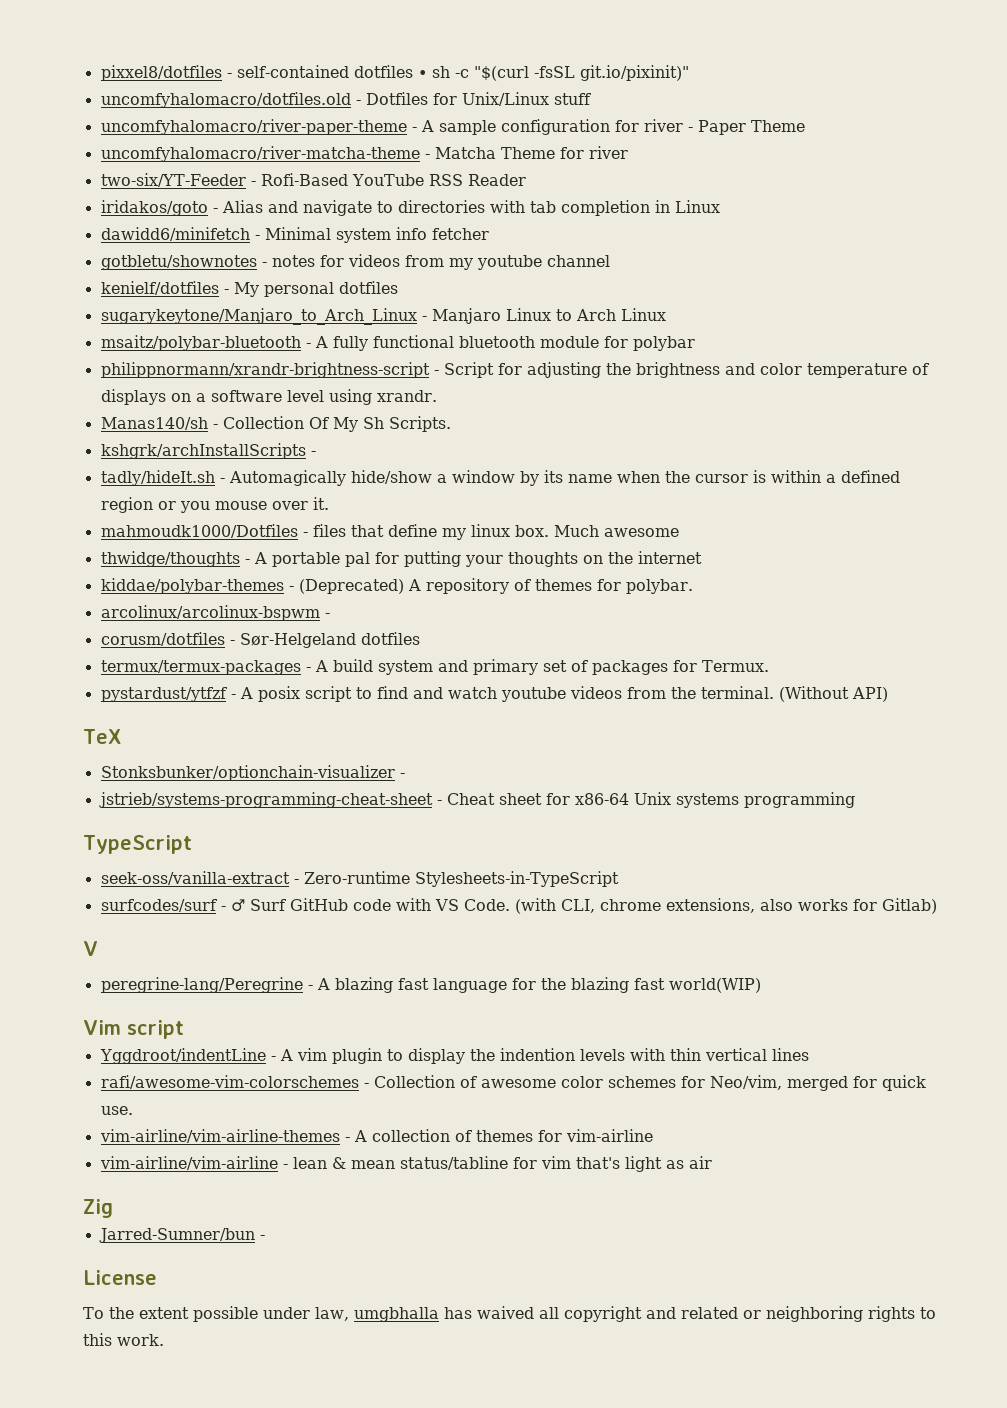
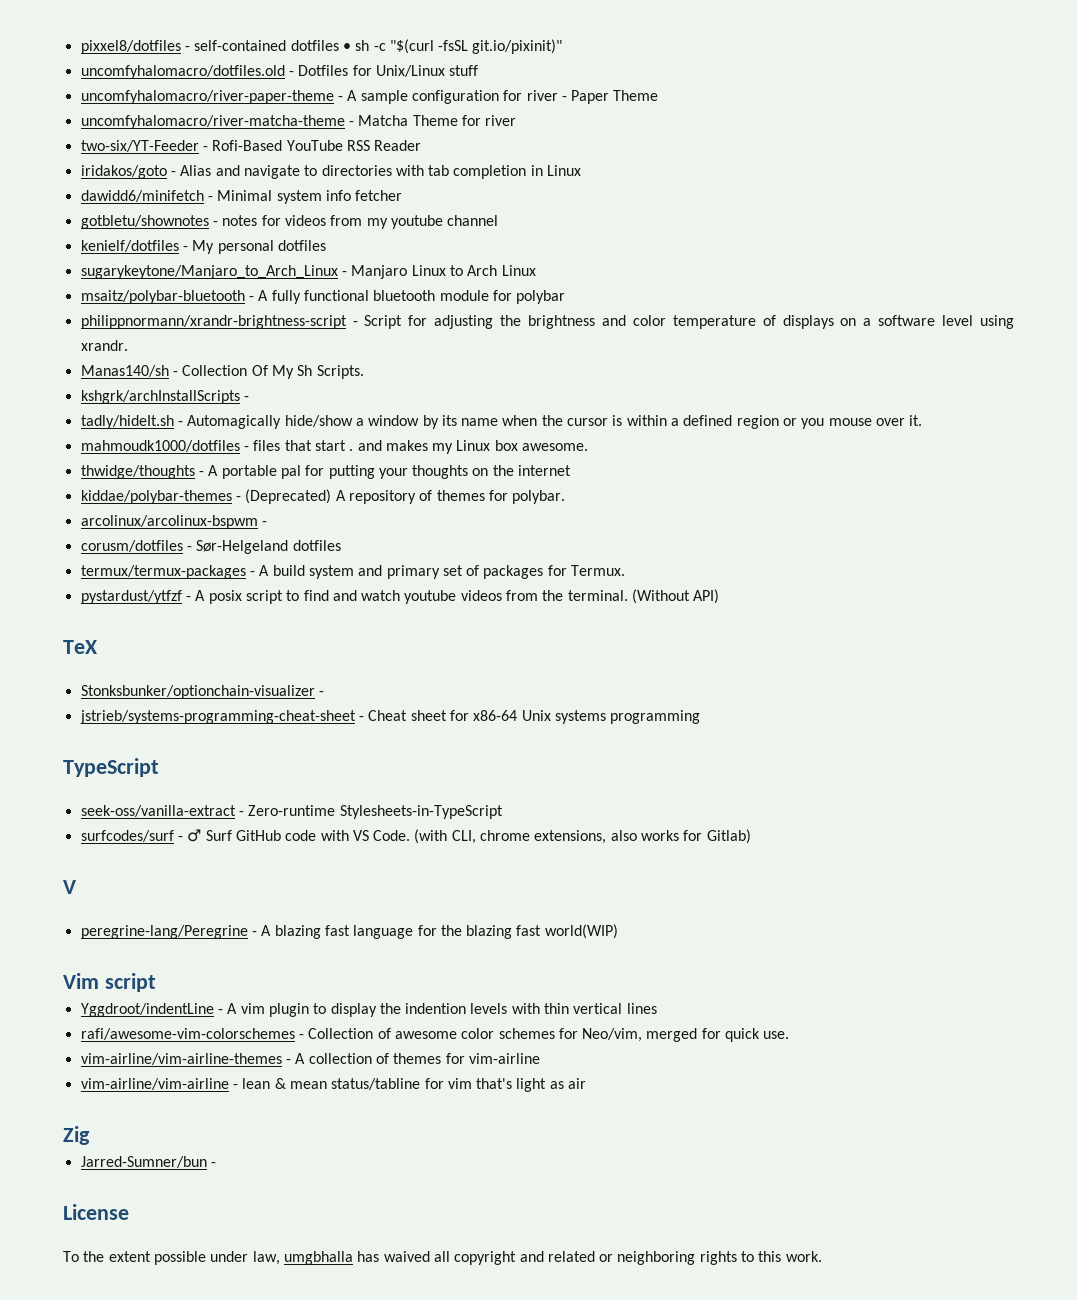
- mahmoudk1000/Dotfiles - files that define my linux box. Much awesome
+ mahmoudk1000/dotfiles - files that start . and makes my Linux box awesome.

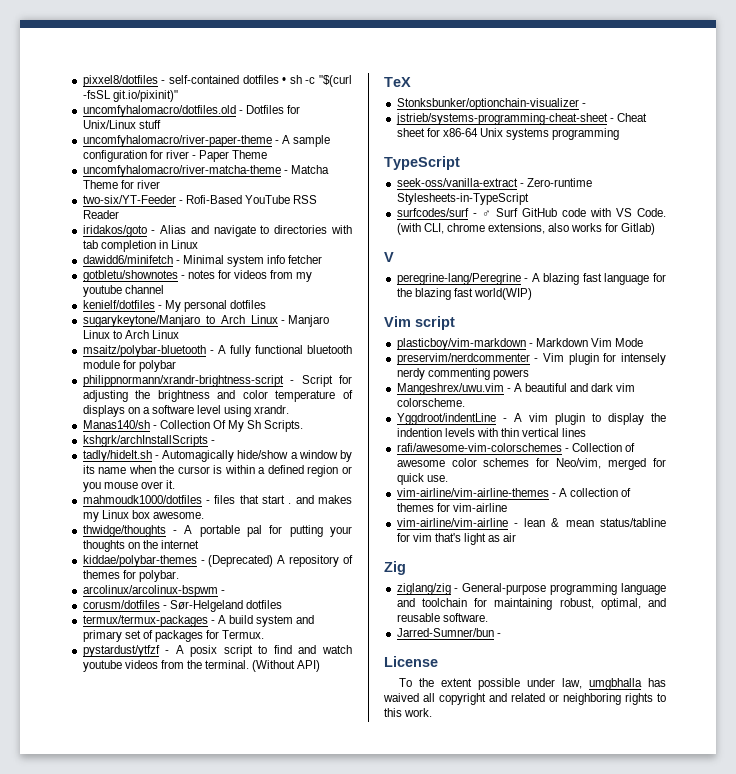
+ plasticboy/vim-markdown - Markdown Vim Mode
+ preservim/nerdcommenter - Vim plugin for intensely nerdy commenting powers
+ Mangeshrex/uwu.vim - A beautiful and dark vim colorscheme.
+ ziglang/zig - General-purpose programming language and toolchain for maintaining robust, optimal, and reusable software.

